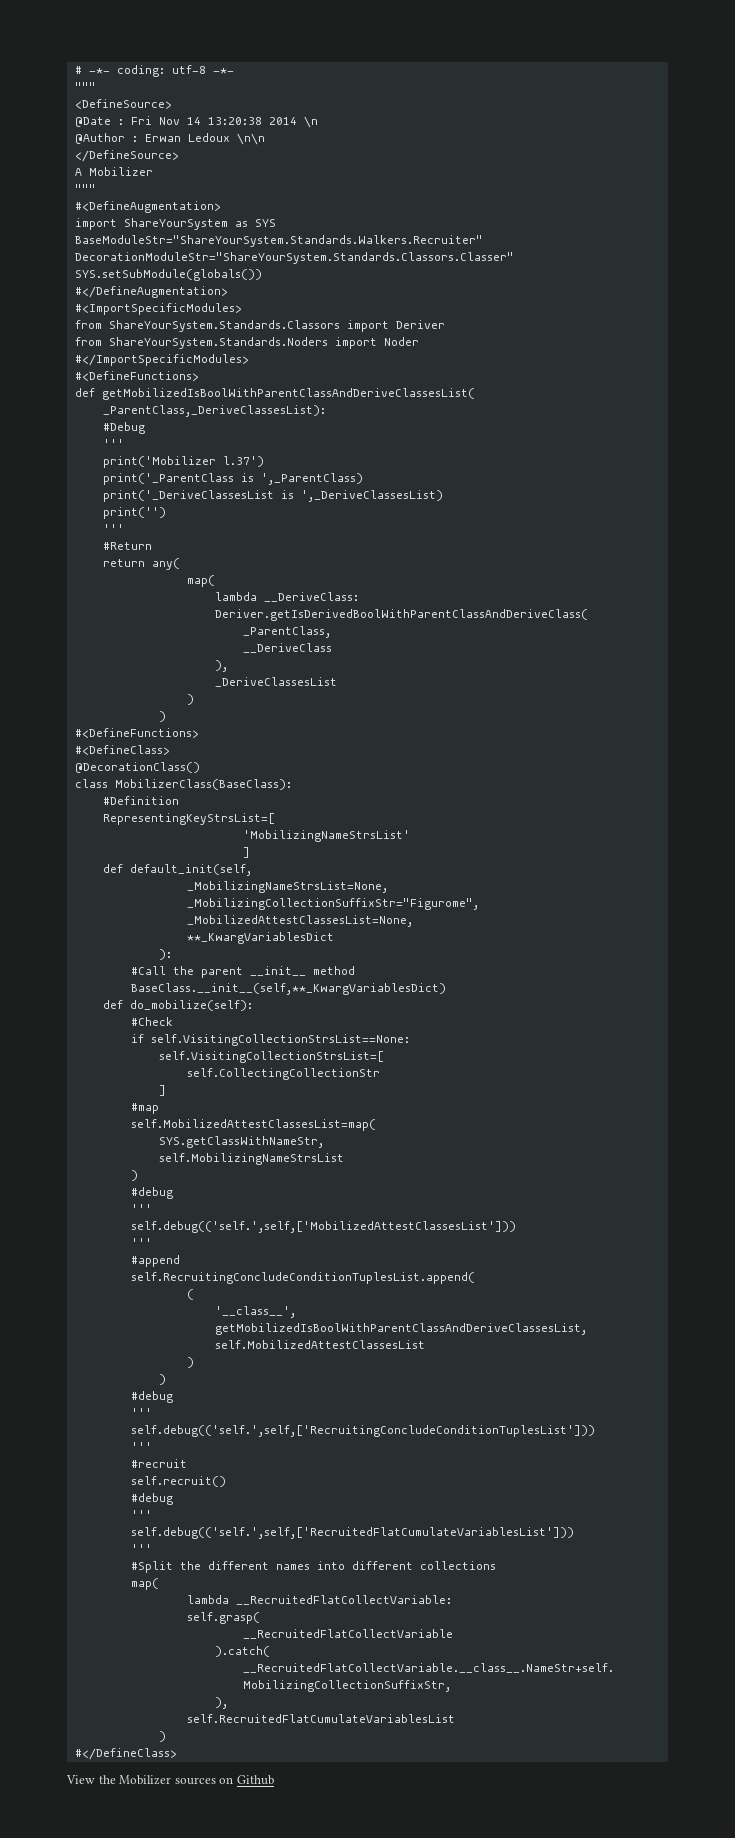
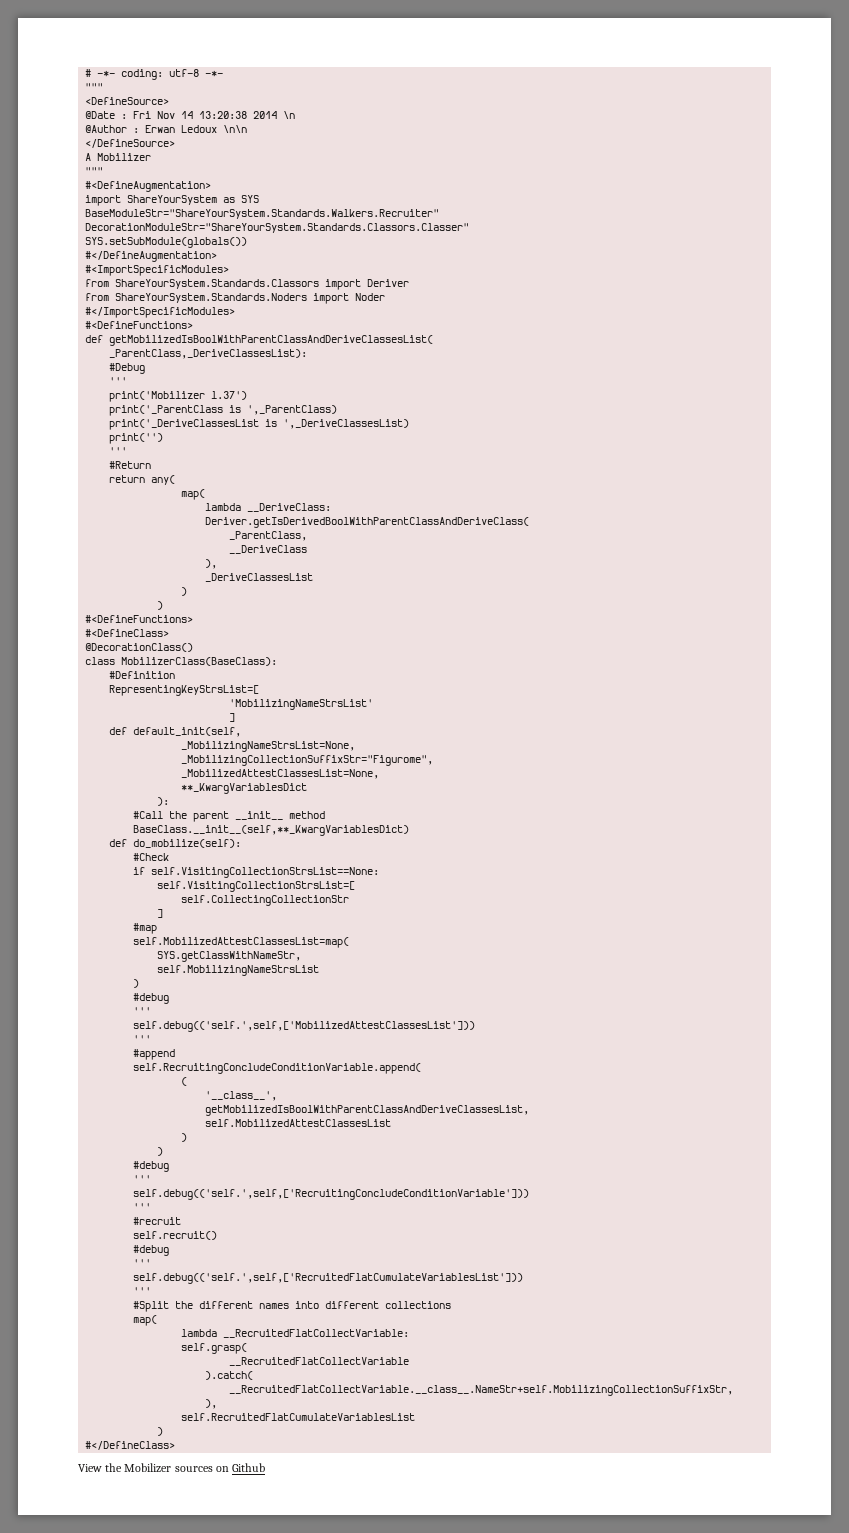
- self.RecruitingConcludeConditionTuplesList.append(
+ self.RecruitingConcludeConditionVariable.append(
- self.debug(('self.',self,['RecruitingConcludeConditionTuplesList']))
+ self.debug(('self.',self,['RecruitingConcludeConditionVariable']))

